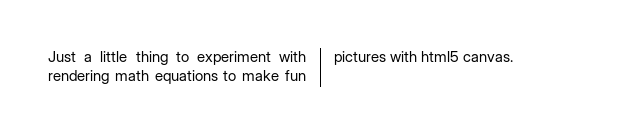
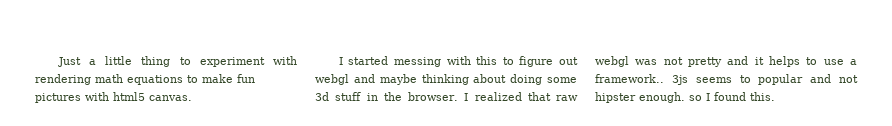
+ I started messing with this to figure out webgl and maybe thinking about doing some 3d stuff in the browser. I realized that raw webgl was not pretty and it helps to use a framework.. 3js seems to popular and not hipster enough. so I found this.

